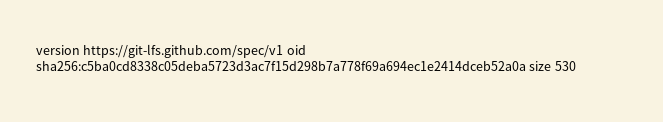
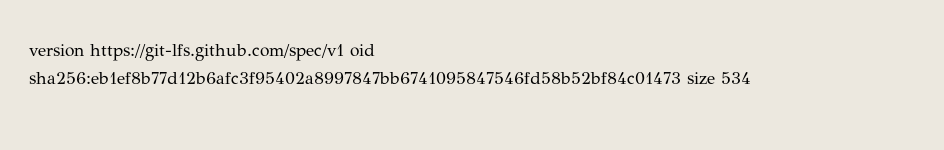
- version https://git-lfs.github.com/spec/v1 oid sha256:c5ba0cd8338c05deba5723d3ac7f15d298b7a778f69a694ec1e2414dceb52a0a size 530
+ version https://git-lfs.github.com/spec/v1 oid sha256:eb1ef8b77d12b6afc3f95402a8997847bb6741095847546fd58b52bf84c01473 size 534

